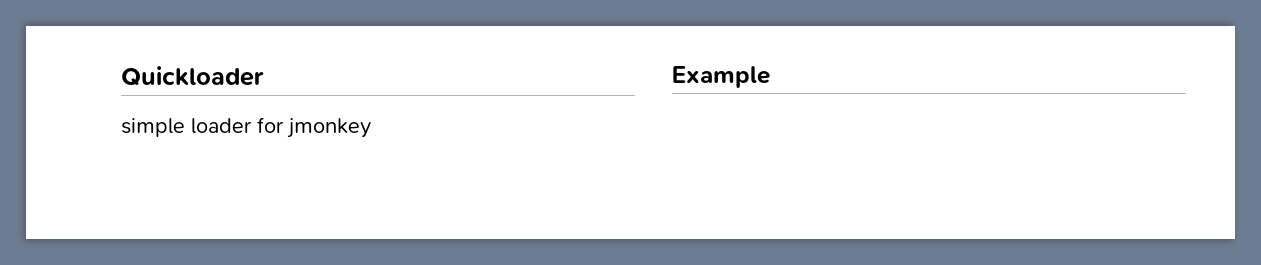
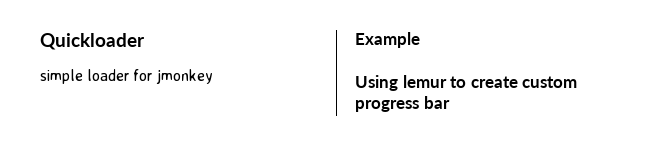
+ Using lemur to create custom progress bar

